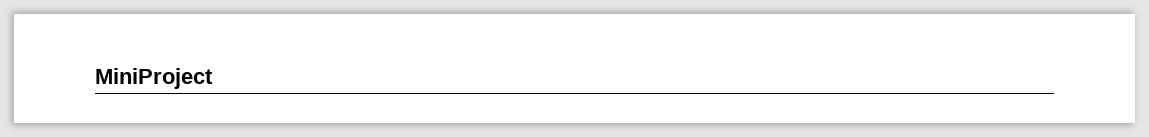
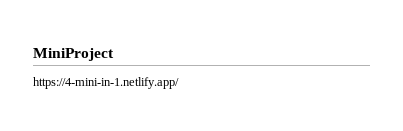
+ https://4-mini-in-1.netlify.app/

